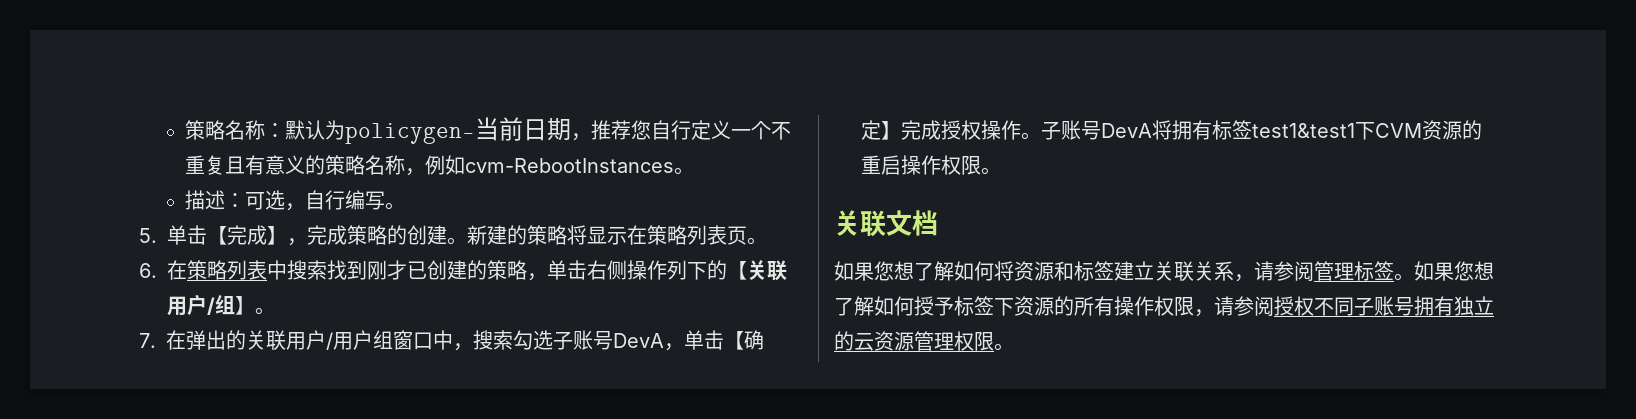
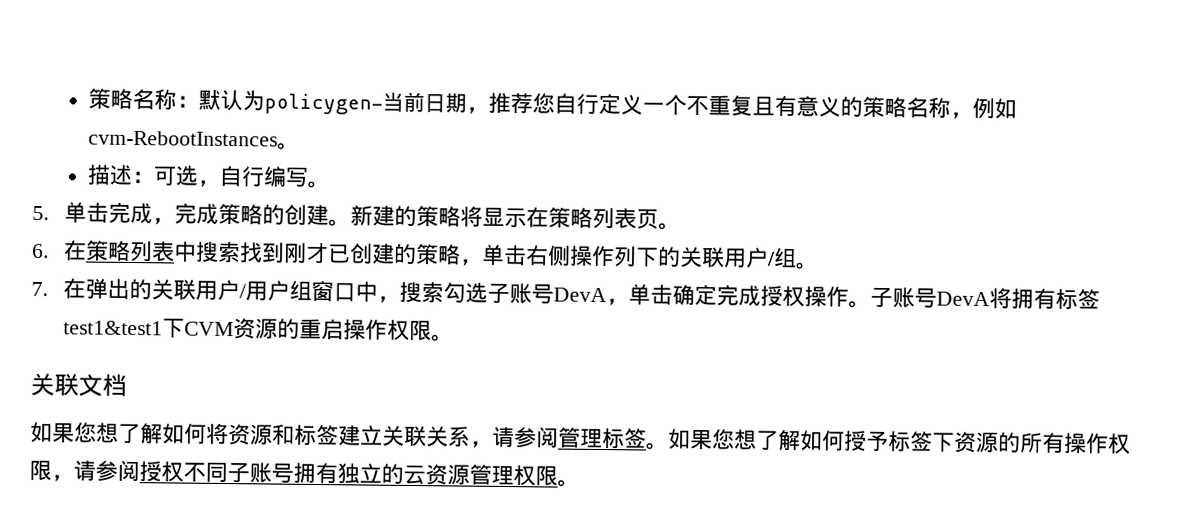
- 5.单击【完成】，完成策略的创建。
+ 5.单击完成，完成策略的创建。
- 6.在策略列表中搜索找到刚才已创建的策略，单击右侧操作列下的【关联用户/组】。
+ 6.在策略列表中搜索找到刚才已创建的策略，单击右侧操作列下的关联用户/组。
- 7.在弹出的关联用户/用户组窗口中，搜索勾选子账号DevA，单击【确定】完成授权操作。
+ 7.在弹出的关联用户/用户组窗口中，搜索勾选子账号DevA，单击确定完成授权操作。

